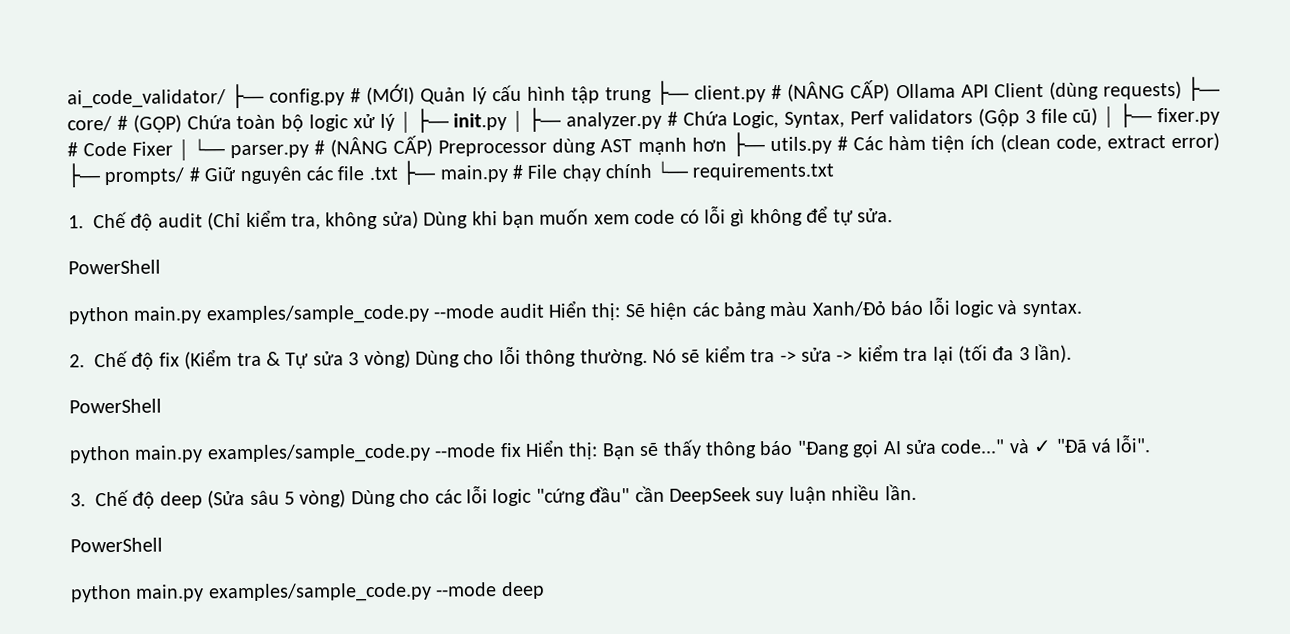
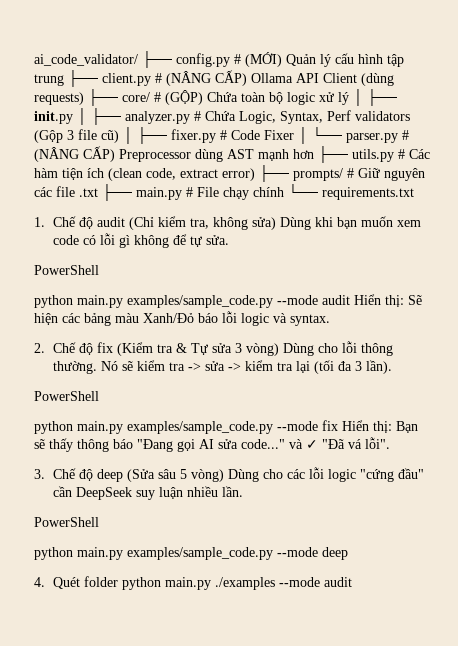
+ 4. Quét folder python main.py ./examples --mode audit

